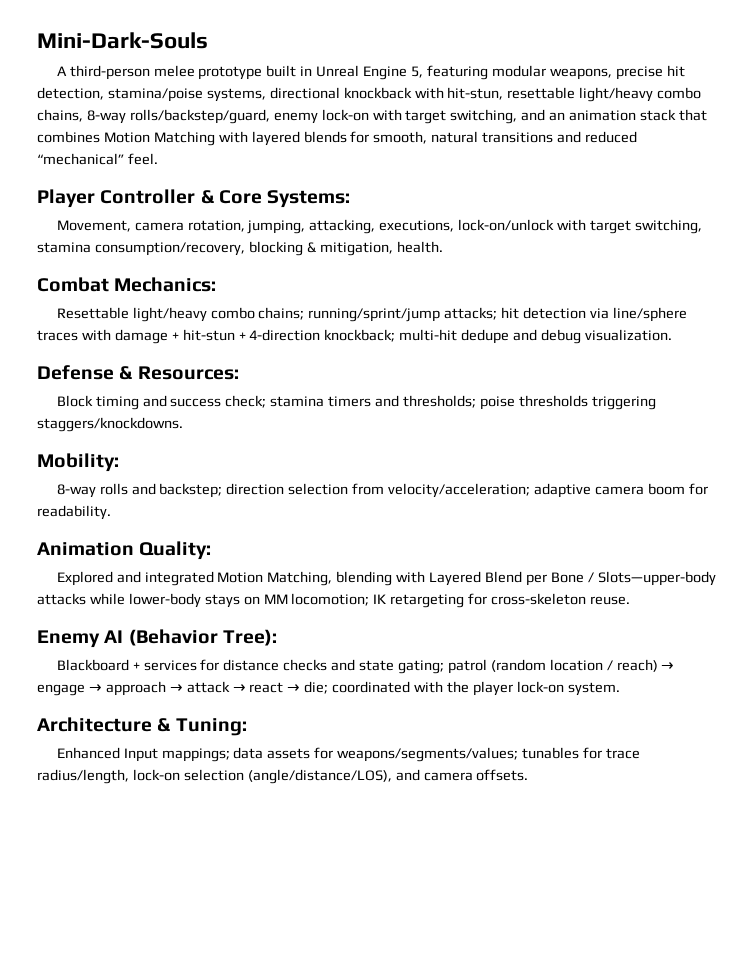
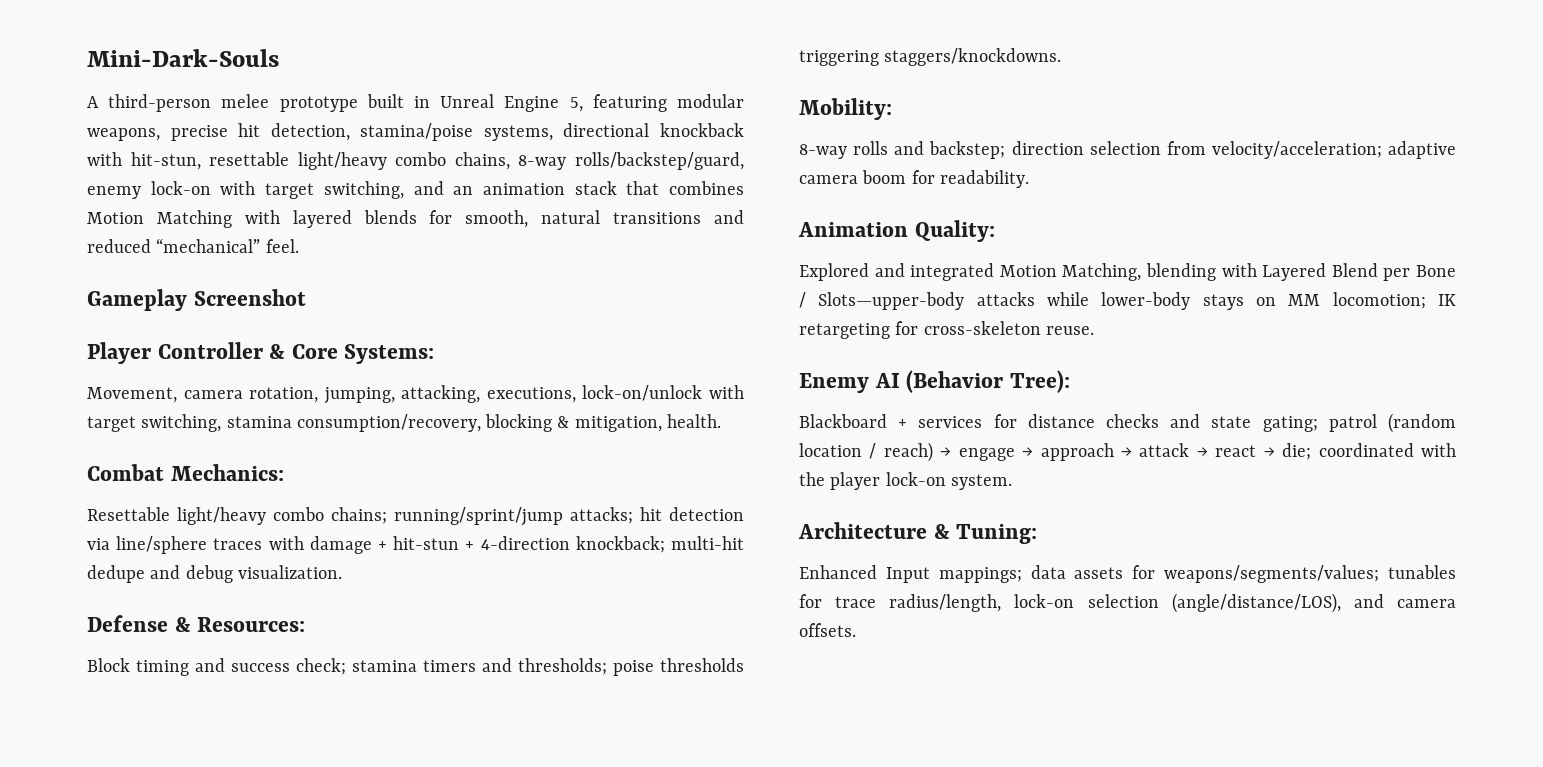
+ Gameplay Screenshot

